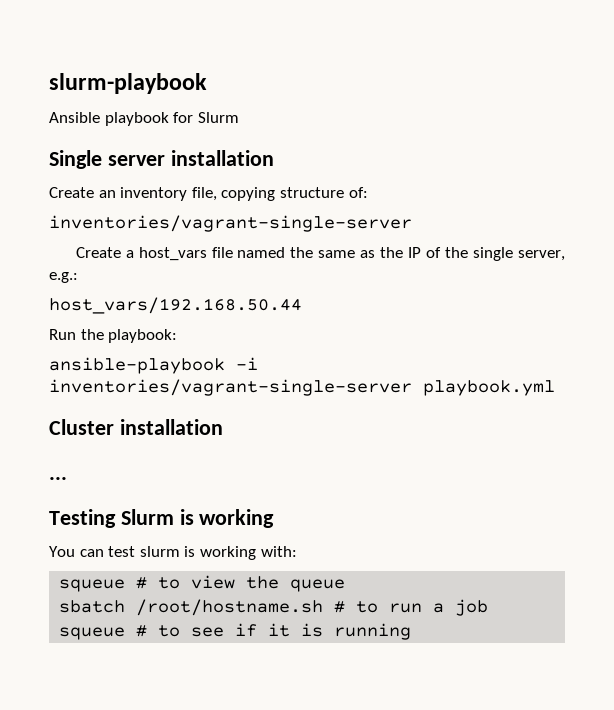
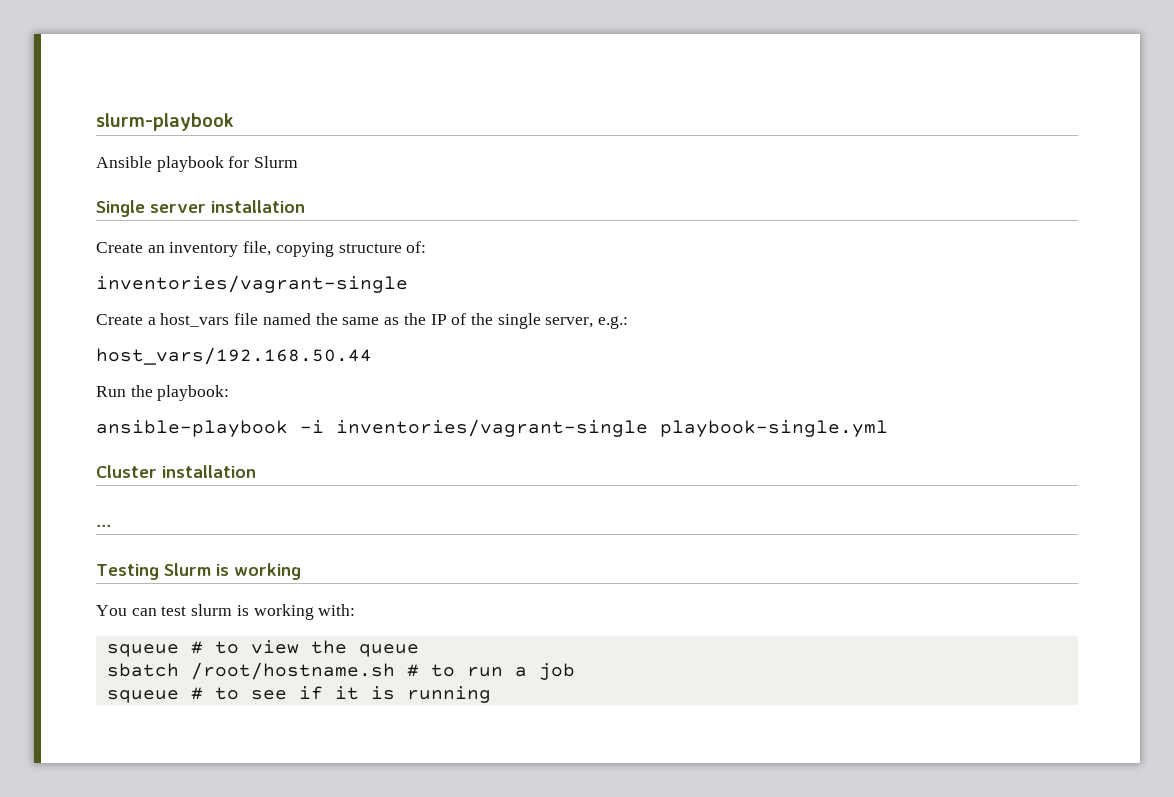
  Create an inventory file, copying structure of:
- inventories/vagrant-single-server
+ inventories/vagrant-single
- ansible-playbook -i inventories/vagrant-single-server playbook.yml
+ ansible-playbook -i inventories/vagrant-single playbook-single.yml

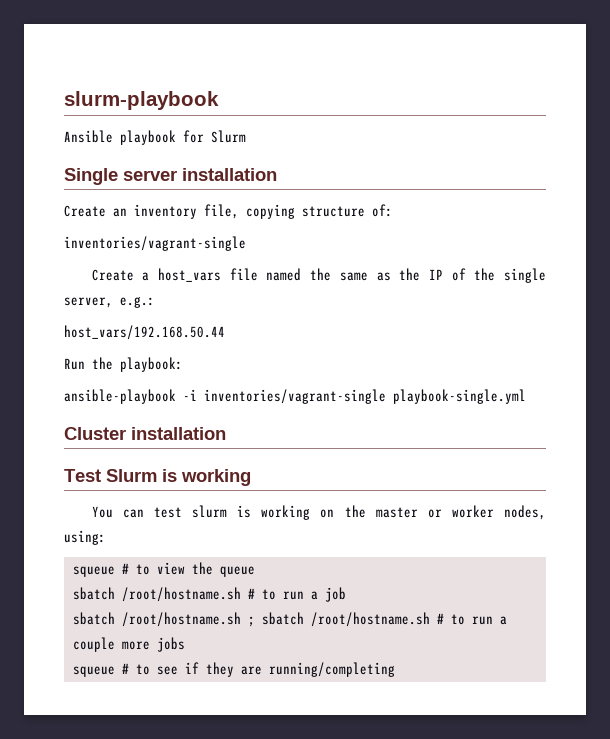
- ...
- Testing Slurm is working
+ Test Slurm is working
- You can test slurm is working with:
+ You can test slurm is working on the master or worker nodes, using:
+ sbatch /root/hostname.sh ; sbatch /root/hostname.sh # to run a couple more jobs
- squeue # to see if it is running
+ squeue # to see if they are running/completing

